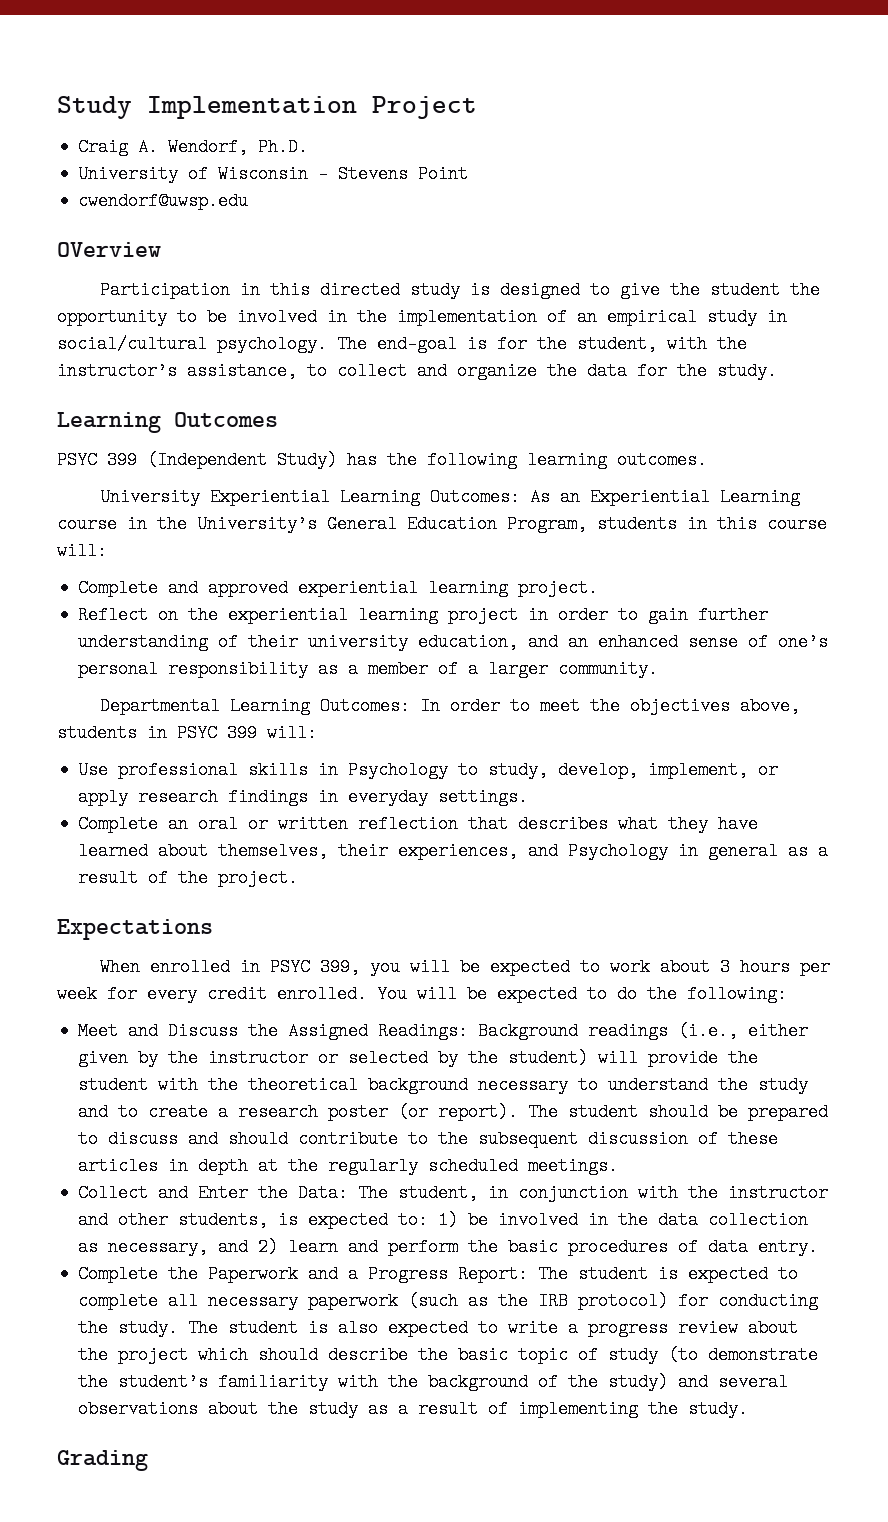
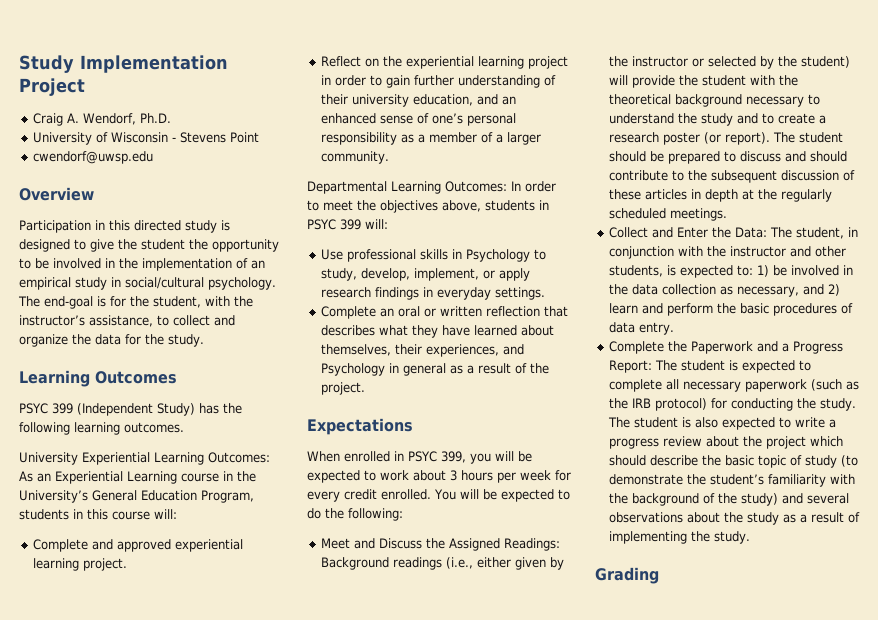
- OVerview
+ Overview

